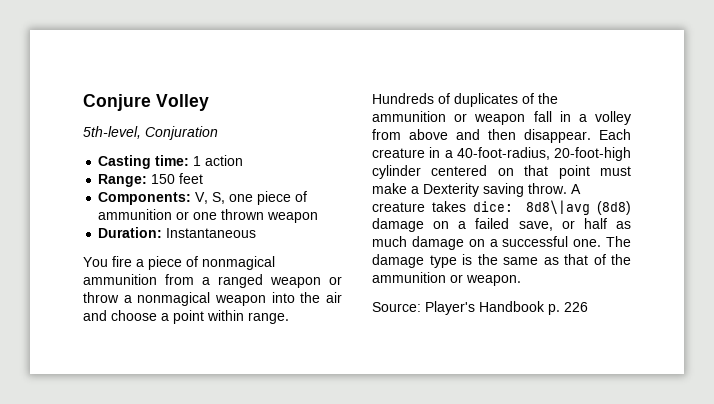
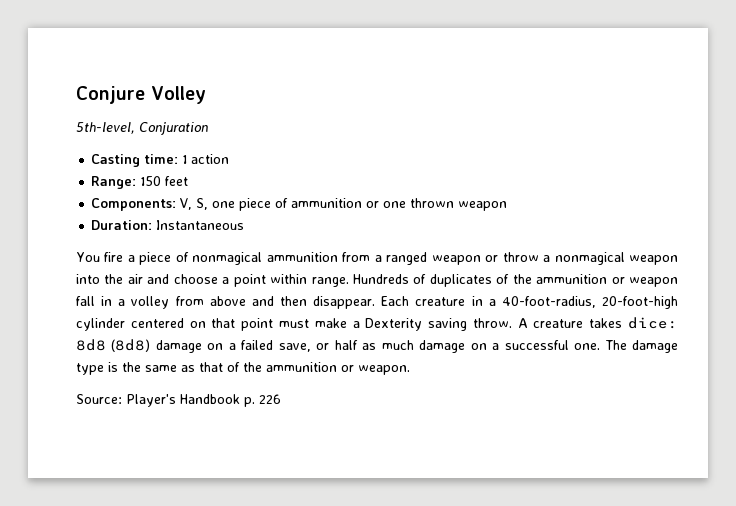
- A creature takes dice: 8d8\|avg (8d8) damage on a failed save, or half as much damage on a successful one.
+ A creature takes dice: 8d8 (8d8) damage on a failed save, or half as much damage on a successful one.

